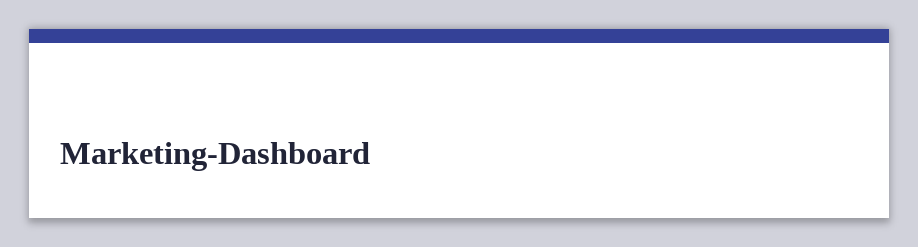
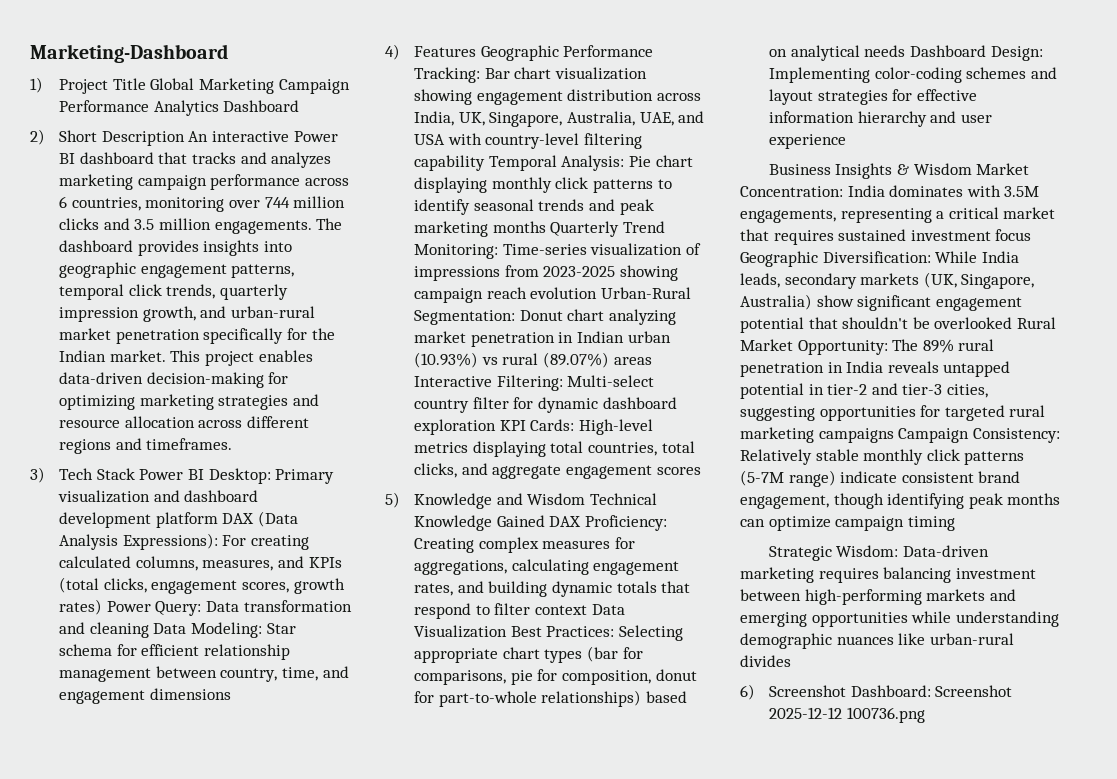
+ 1) Project Title Global Marketing Campaign Performance Analytics Dashboard
+ 2) Short Description An interactive Power BI dashboard that tracks and analyzes marketing campaign performance across 6 countries, monitoring over 744 million clicks and 3.5 million engagements. The dashboard provides insights into geographic engagement patterns, temporal click trends, quarterly impression growth, and urban-rural market penetration specifically for the Indian market. This project enables data-driven decision-making for optimizing marketing strategies and resource allocation across different regions and timeframes.
+ 3) Tech Stack Power BI Desktop: Primary visualization and dashboard development platform DAX (Data Analysis Expressions): For creating calculated columns, measures, and KPIs (total clicks, engagement scores, growth rates) Power Query: Data transformation and cleaning Data Modeling: Star schema for efficient relationship management between country, time, and engagement dimensions
+ 4) Features Geographic Performance Tracking: Bar chart visualization showing engagement distribution across India, UK, Singapore, Australia, UAE, and USA with country-level filtering capability Temporal Analysis: Pie chart displaying monthly click patterns to identify seasonal trends and peak marketing months Quarterly Trend Monitoring: Time-series visualization of impressions from 2023-2025 showing campaign reach evolution Urban-Rural Segmentation: Donut chart analyzing market penetration in Indian urban (10.93%) vs rural (89.07%) areas Interactive Filtering: Multi-select country filter for dynamic dashboard exploration KPI Cards: High-level metrics displaying total countries, total clicks, and aggregate engagement scores
+ 5) Knowledge and Wisdom Technical Knowledge Gained DAX Proficiency: Creating complex measures for aggregations, calculating engagement rates, and building dynamic totals that respond to filter context Data Visualization Best Practices: Selecting appropriate chart types (bar for comparisons, pie for composition, donut for part-to-whole relationships) based on analytical needs Dashboard Design: Implementing color-coding schemes and layout strategies for effective information hierarchy and user experience
+ Business Insights & Wisdom Market Concentration: India dominates with 3.5M engagements, representing a critical market that requires sustained investment focus Geographic Diversification: While India leads, secondary markets (UK, Singapore, Australia) show significant engagement potential that shouldn't be overlooked Rural Market Opportunity: The 89% rural penetration in India reveals untapped potential in tier-2 and tier-3 cities, suggesting opportunities for targeted rural marketing campaigns Campaign Consistency: Relatively stable monthly click patterns (5-7M range) indicate consistent brand engagement, though identifying peak months can optimize campaign timing
+ Strategic Wisdom: Data-driven marketing requires balancing investment between high-performing markets and emerging opportunities while understanding demographic nuances like urban-rural divides
+ 6) Screenshot Dashboard: Screenshot 2025-12-12 100736.png

